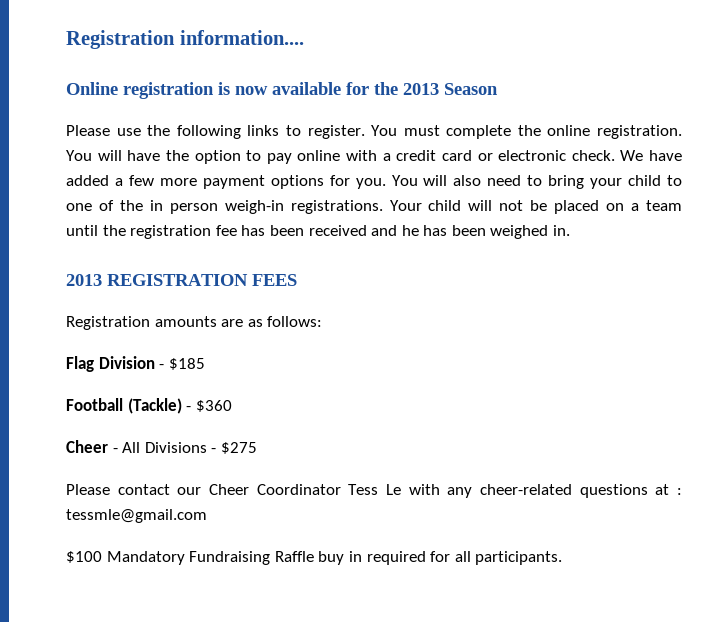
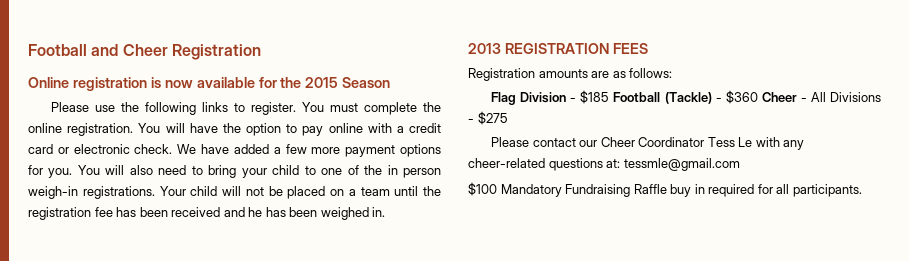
- Registration information....
+ Football and Cheer Registration
- Online registration is now available for the 2013 Season
+ Online registration is now available for the 2015 Season
- Flag Division - $185
- Football (Tackle) - $360
- Cheer - All Divisions - $275
+ Flag Division - $185 Football (Tackle) - $360 Cheer - All Divisions - $275
- Please contact our Cheer Coordinator Tess Le with any cheer-related questions at : tessmle@gmail.com
+ Please contact our Cheer Coordinator Tess Le with any cheer-related questions at: tessmle@gmail.com

